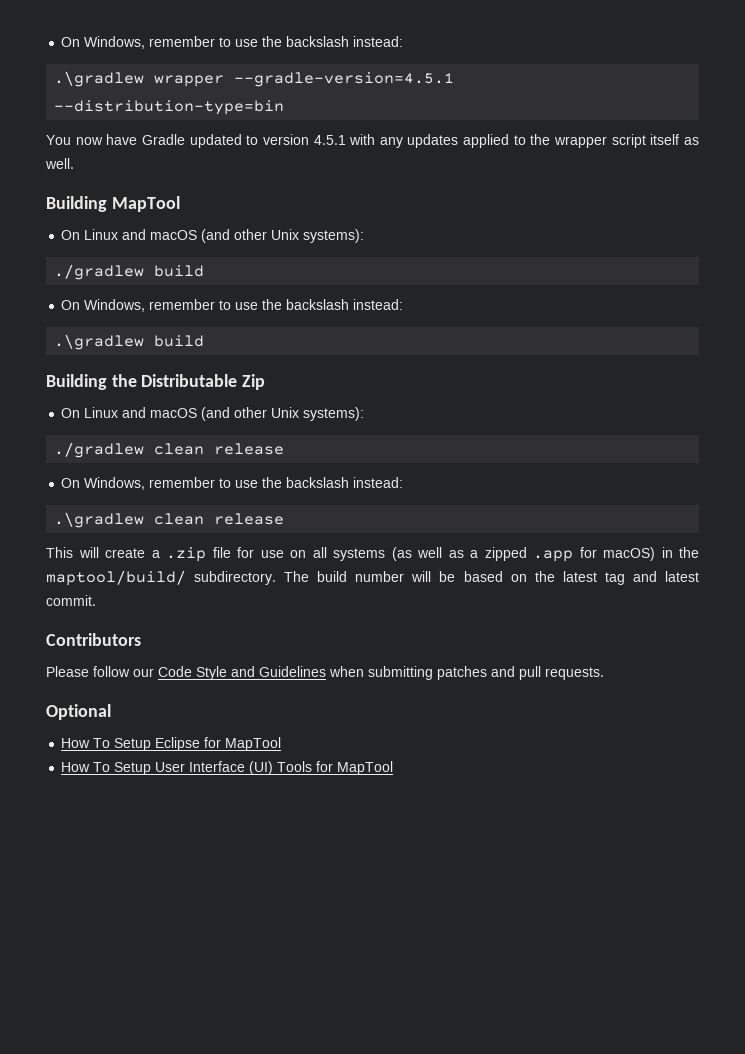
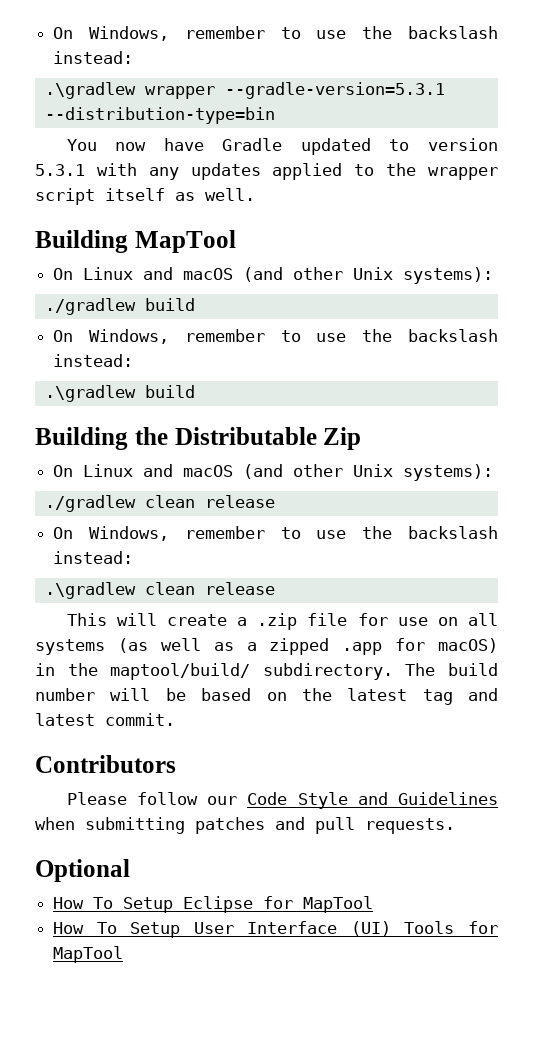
- .\gradlew wrapper --gradle-version=4.5.1 --distribution-type=bin
+ .\gradlew wrapper --gradle-version=5.3.1 --distribution-type=bin
- You now have Gradle updated to version 4.5.1 with any updates applied to the wrapper script itself as well.
+ You now have Gradle updated to version 5.3.1 with any updates applied to the wrapper script itself as well.

